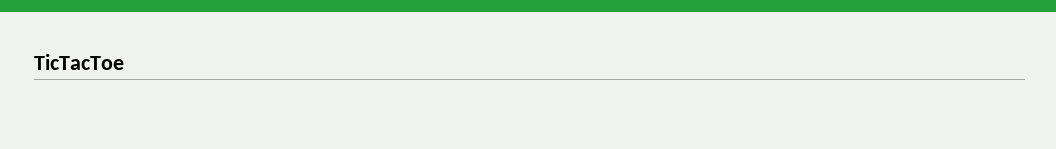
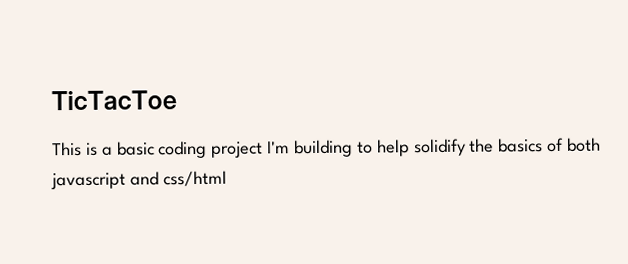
+ This is a basic coding project I'm building to help solidify the basics of both javascript and css/html

